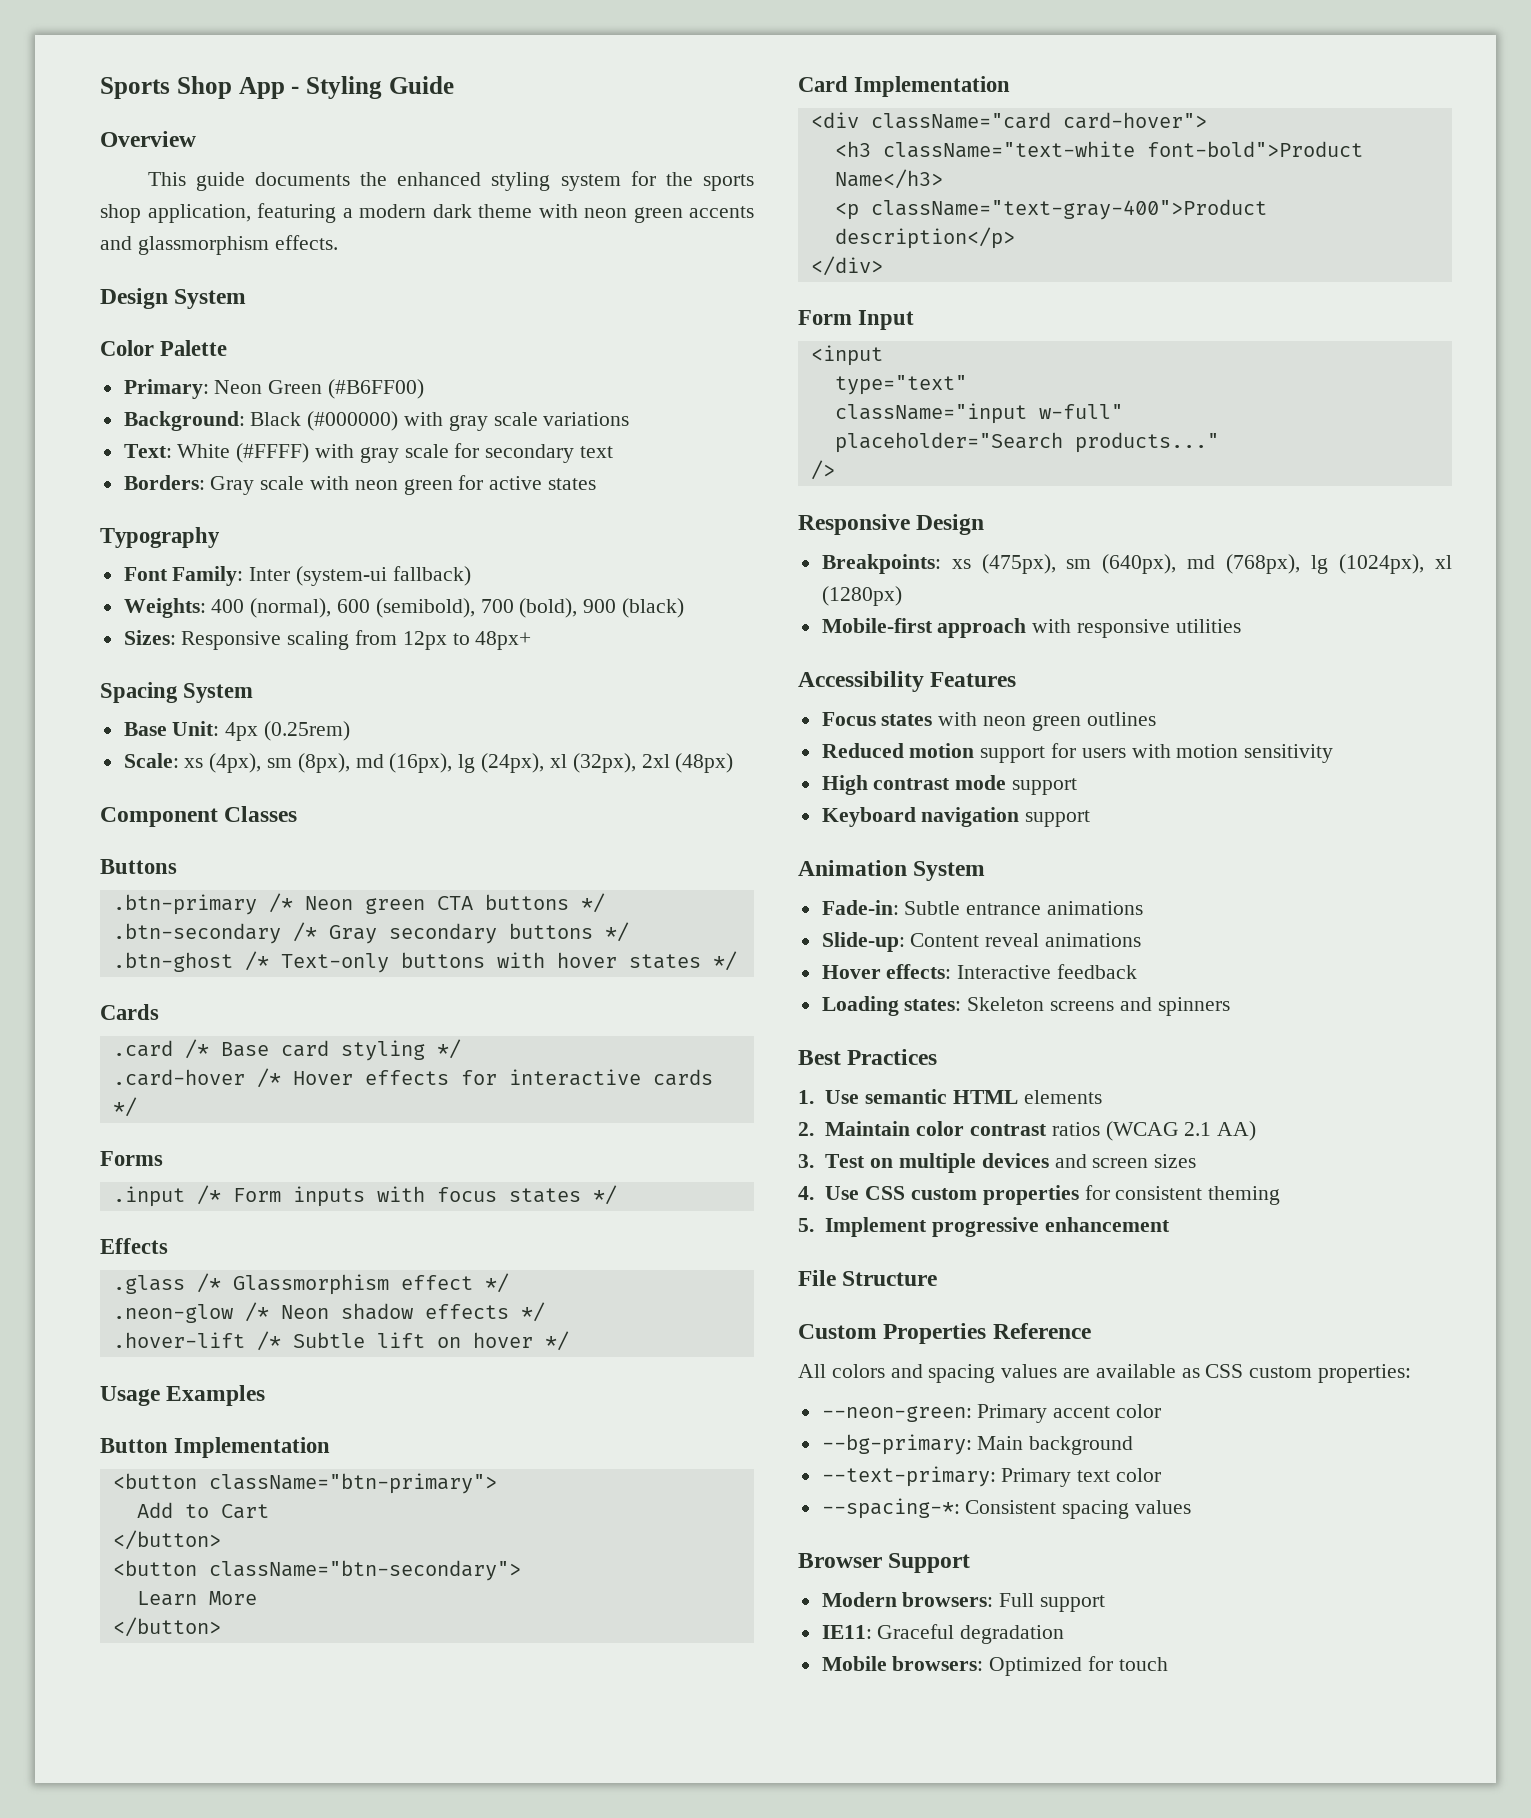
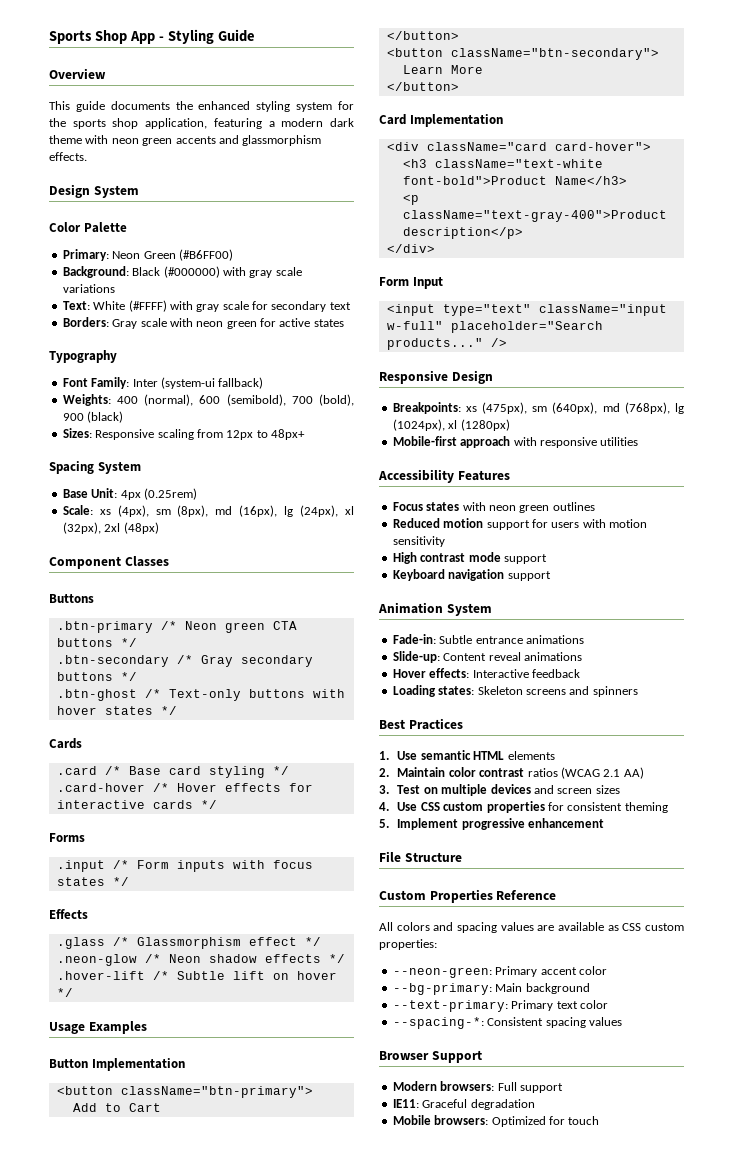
- <input
- type="text"
- className="input w-full"
- placeholder="Search products..."
- />
+ <input type="text" className="input w-full" placeholder="Search products..." />

